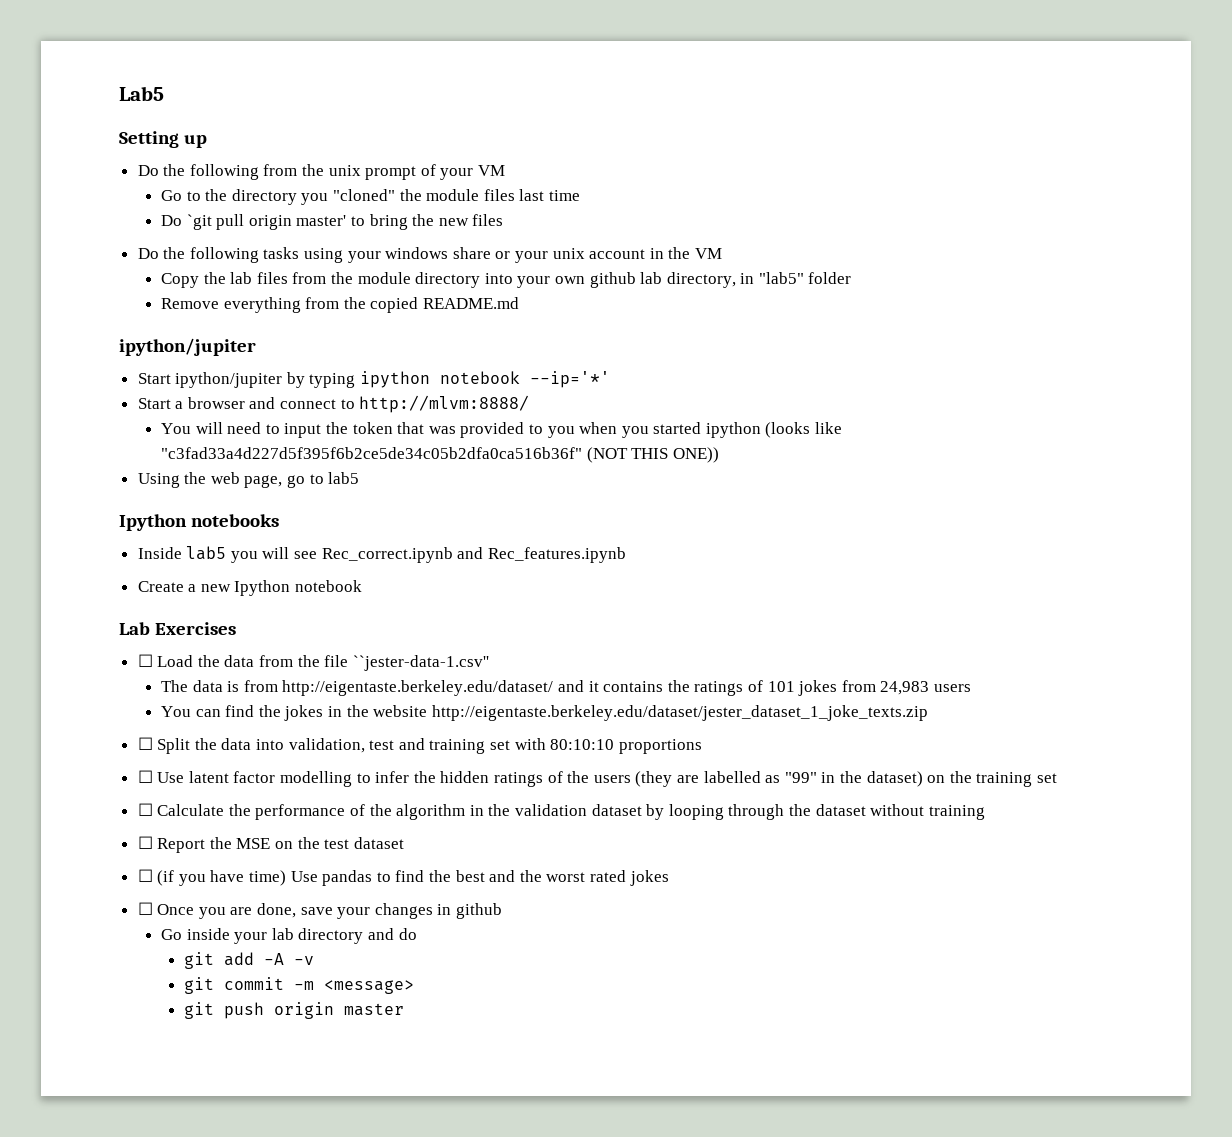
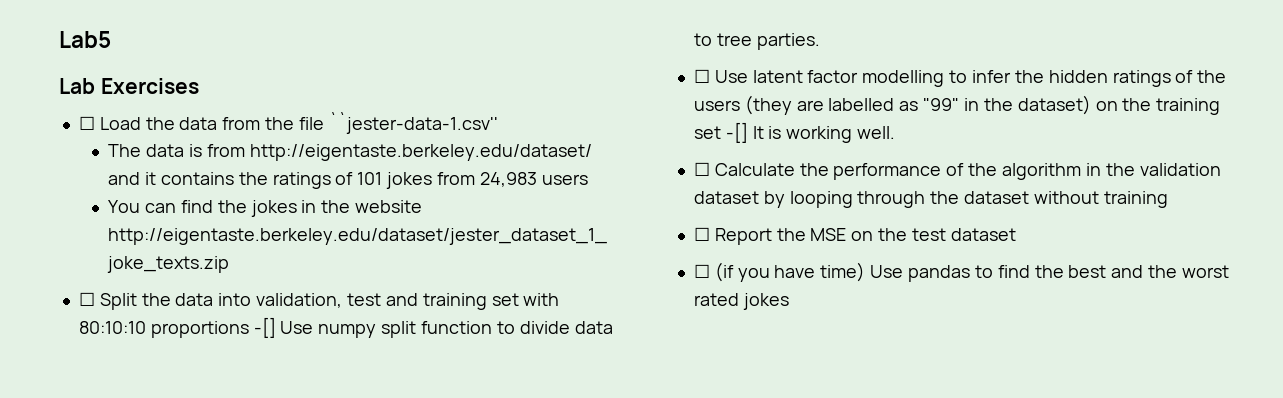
- Setting up
- Do the following from the unix prompt of your VM
- Go to the directory you "cloned" the module files last time
- Do `git pull origin master' to bring the new files
- Do the following tasks using your windows share or your unix account in the VM
- Copy the lab files from the module directory into your own github lab directory, in "lab5" folder
- Remove everything from the copied README.md
- ipython/jupiter
- Start ipython/jupiter by typing ipython notebook --ip='*'
- Start a browser and connect to http://mlvm:8888/
- You will need to input the token that was provided to you when you started ipython (looks like "c3fad33a4d227d5f395f6b2ce5de34c05b2dfa0ca516b36f" (NOT THIS ONE))
- Using the web page, go to lab5
- Ipython notebooks
- Inside lab5 you will see Rec_correct.ipynb and Rec_features.ipynb
- Create a new Ipython notebook
- ☐ Split the data into validation, test and training set with 80:10:10 proportions
+ ☐ Split the data into validation, test and training set with 80:10:10 proportions -[] Use numpy split function to divide data to tree parties.
- ☐ Use latent factor modelling to infer the hidden ratings of the users (they are labelled as "99" in the dataset) on the training set
+ ☐ Use latent factor modelling to infer the hidden ratings of the users (they are labelled as "99" in the dataset) on the training set -[] It is working well.
- ☐ Once you are done, save your changes in github
- Go inside your lab directory and do
- git add -A -v
- git commit -m <message>
- git push origin master

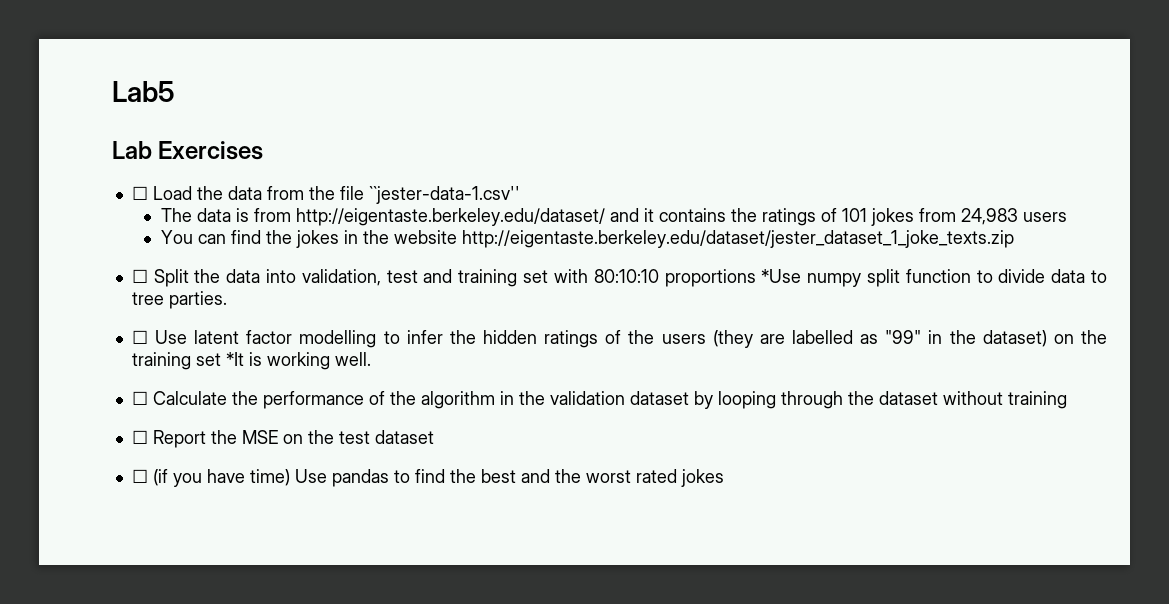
- ☐ Split the data into validation, test and training set with 80:10:10 proportions -[] Use numpy split function to divide data to tree parties.
+ ☐ Split the data into validation, test and training set with 80:10:10 proportions *Use numpy split function to divide data to tree parties.
- ☐ Use latent factor modelling to infer the hidden ratings of the users (they are labelled as "99" in the dataset) on the training set -[] It is working well.
+ ☐ Use latent factor modelling to infer the hidden ratings of the users (they are labelled as "99" in the dataset) on the training set *It is working well.

